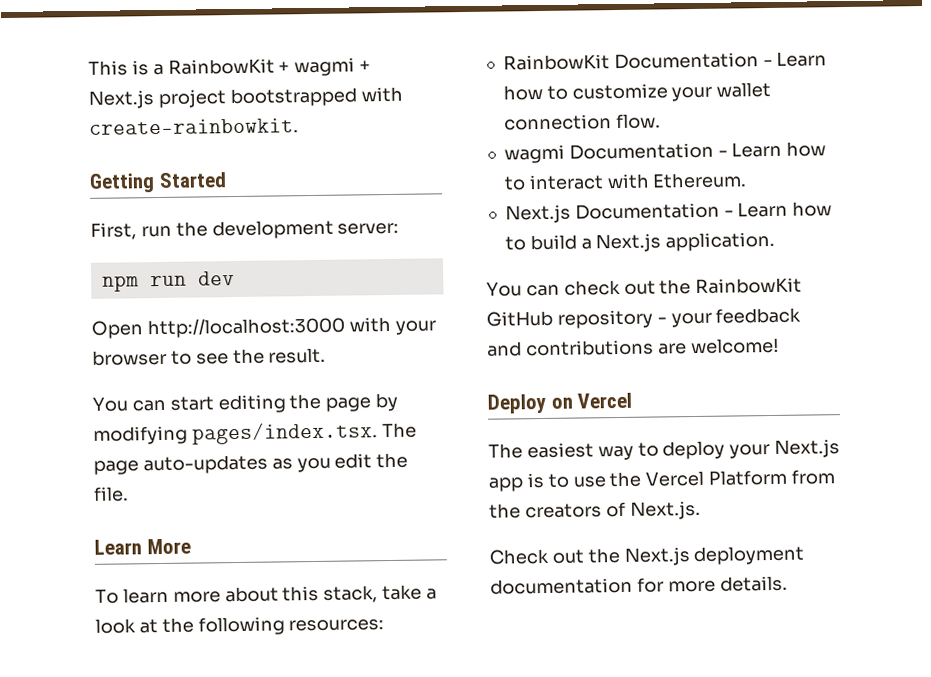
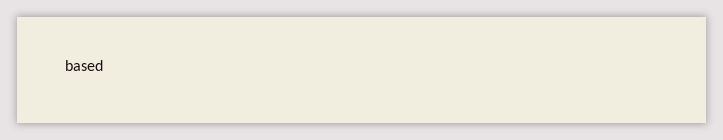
- This is a RainbowKit + wagmi + Next.js project bootstrapped with create-rainbowkit.
- Getting Started
- First, run the development server:
- npm run dev
- Open http://localhost:3000 with your browser to see the result.
- You can start editing the page by modifying pages/index.tsx. The page auto-updates as you edit the file.
- Learn More
- To learn more about this stack, take a look at the following resources:
- RainbowKit Documentation - Learn how to customize your wallet connection flow.
- wagmi Documentation - Learn how to interact with Ethereum.
- Next.js Documentation - Learn how to build a Next.js application.
- You can check out the RainbowKit GitHub repository - your feedback and contributions are welcome!
- Deploy on Vercel
- The easiest way to deploy your Next.js app is to use the Vercel Platform from the creators of Next.js.
- Check out the Next.js deployment documentation for more details.
+ based

